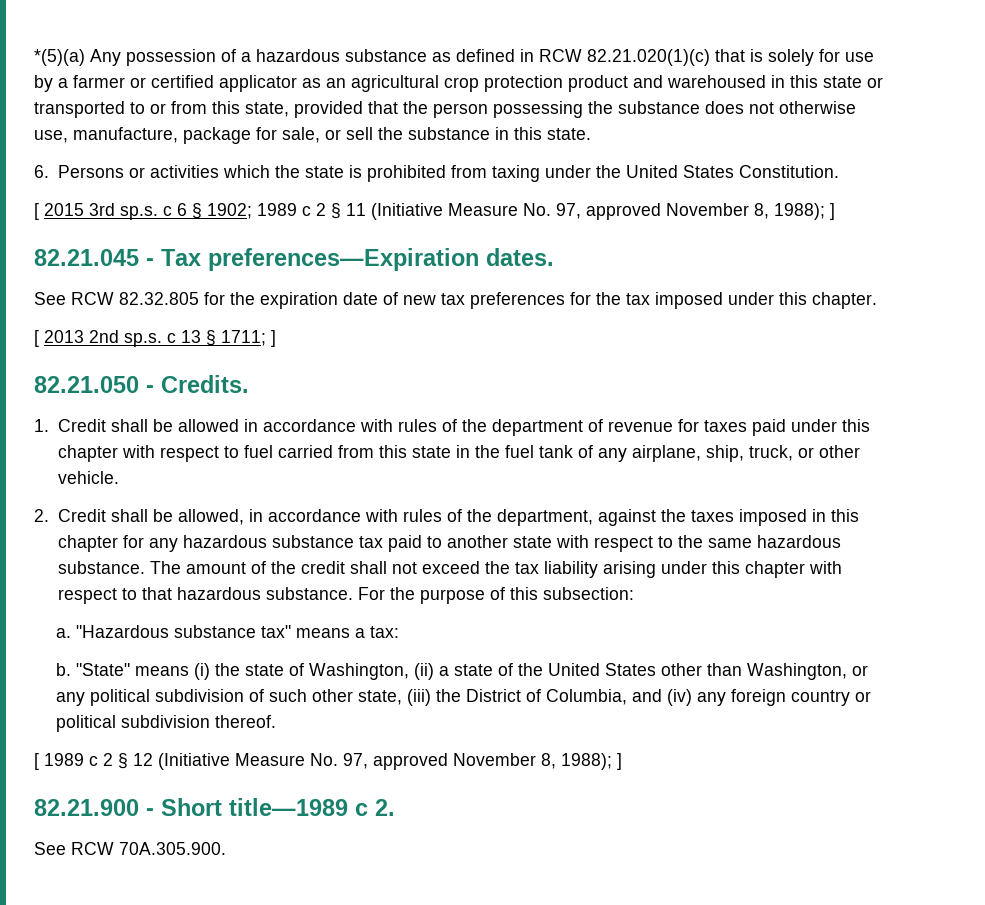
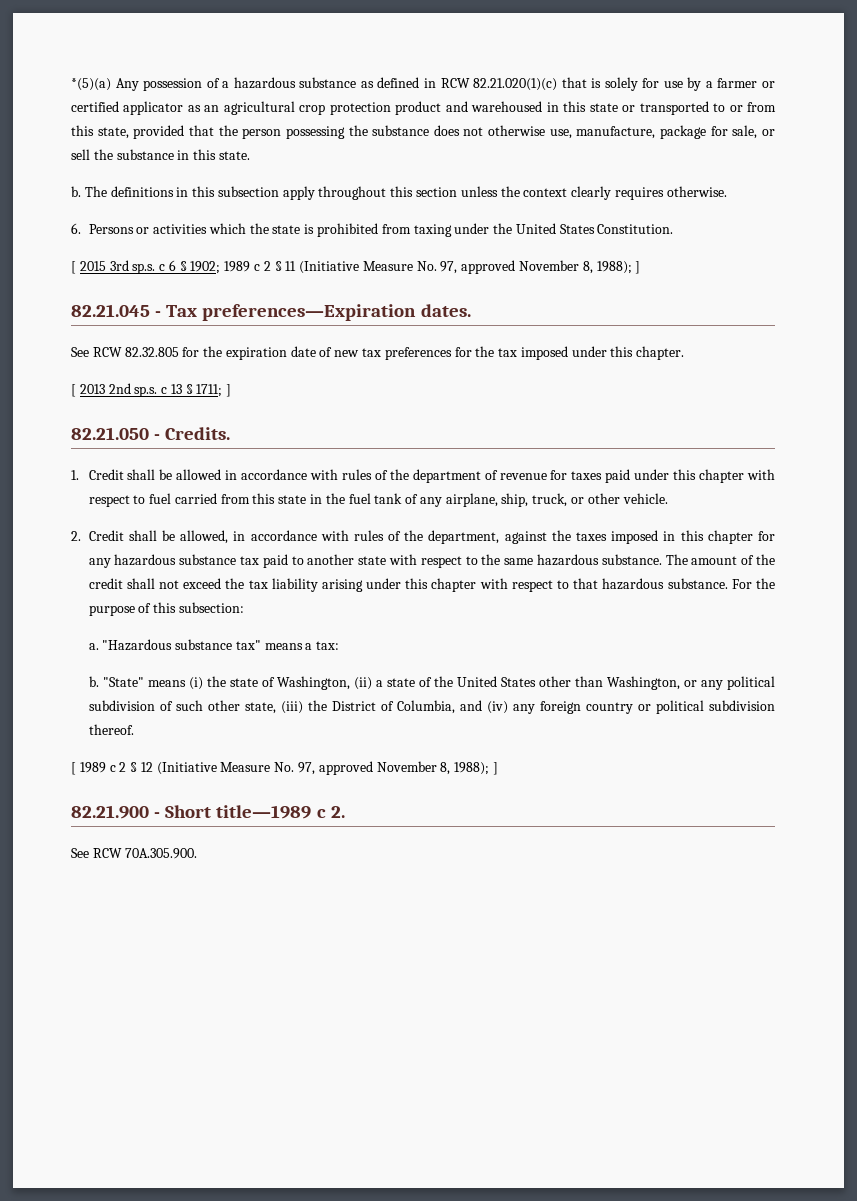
+ b. The definitions in this subsection apply throughout this section unless the context clearly requires otherwise.

